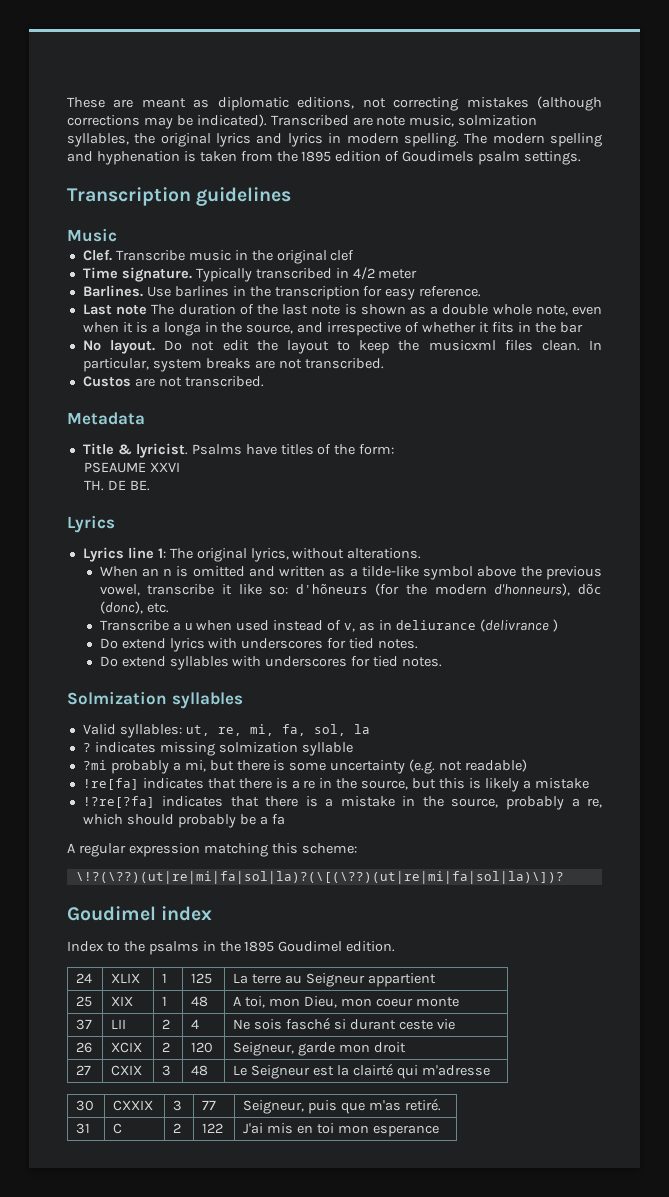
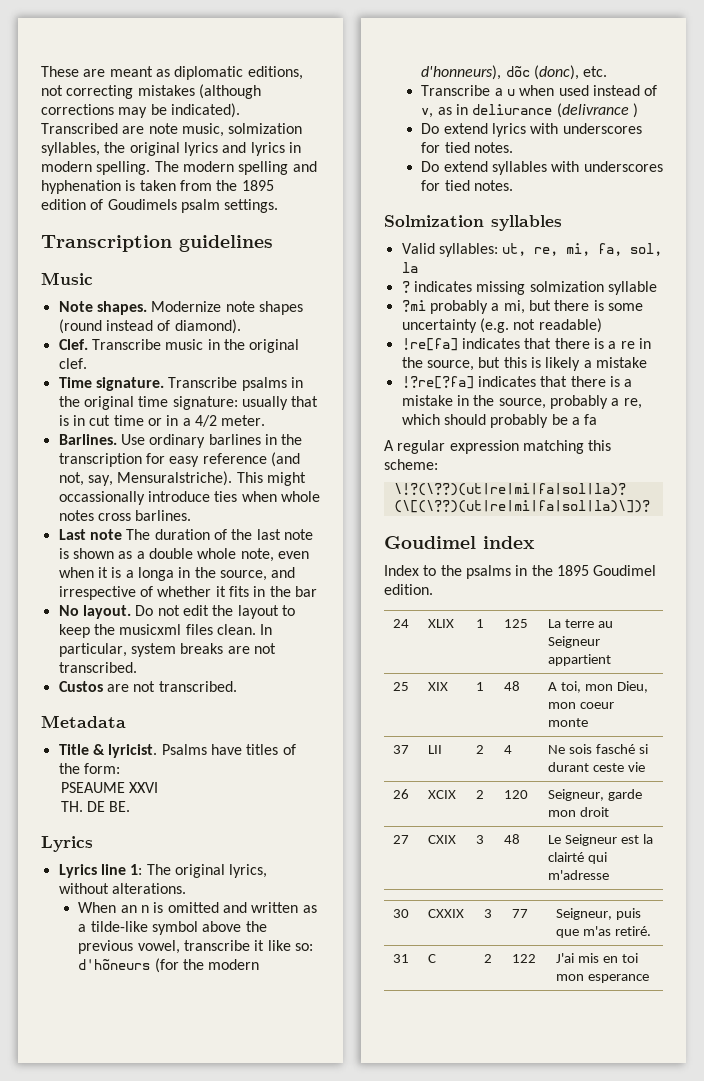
+ Note shapes. Modernize note shapes (round instead of diamond).
- Transcribe music in the original clef
+ Transcribe music in the original clef.
- Typically transcribed in 4/2 meter
+ Transcribe psalms in the original time signature: usually that is in cut time or in a 4/2 meter.
- Use barlines in the transcription for easy reference.
+ Use ordinary barlines in the transcription for easy reference (and not, say, Mensuralstriche). This might occassionally introduce ties when whole notes cross barlines.

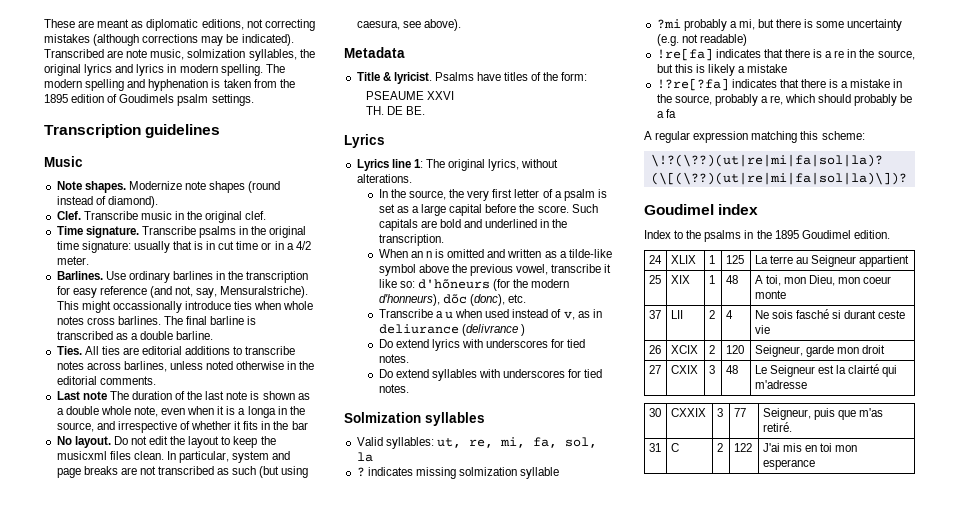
+ The final barline is transcribed as a double barline.
+ Ties. All ties are editorial additions to transcribe notes across barlines, unless noted otherwise in the editorial comments.
- In particular, system breaks are not transcribed.
- Custos are not transcribed.
+ In particular, system and page breaks are not transcribed as such (but using caesura, see above).
+ In the source, the very first letter of a psalm is set as a large capital before the score. Such capitals are bold and underlined in the transcription.

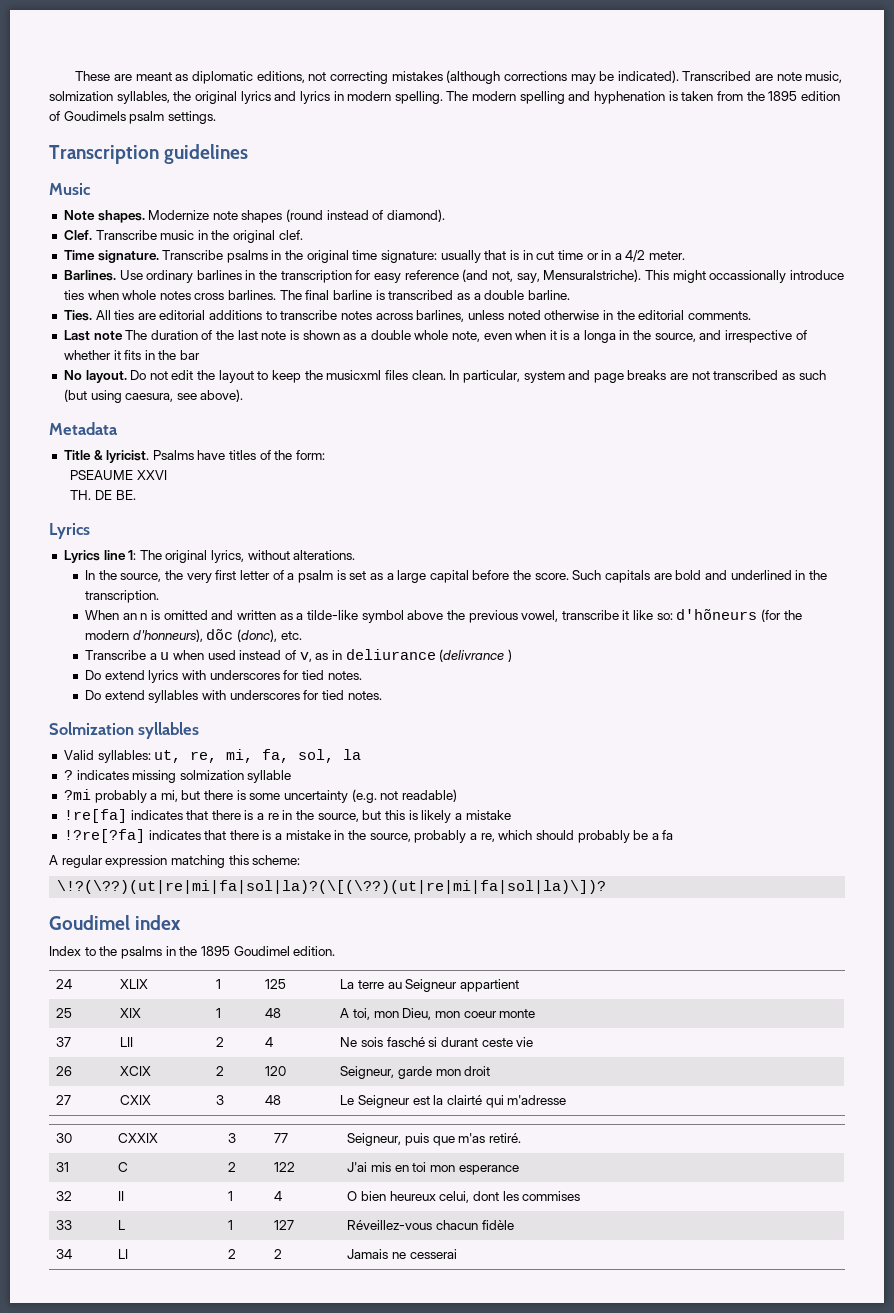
+ 32 | II | 1 | 4 | O bien heureux celui, dont les commises
+ 33 | L | 1 | 127 | Réveillez-vous chacun fidèle
+ 34 | LI | 2 | 2 | Jamais ne cesserai

